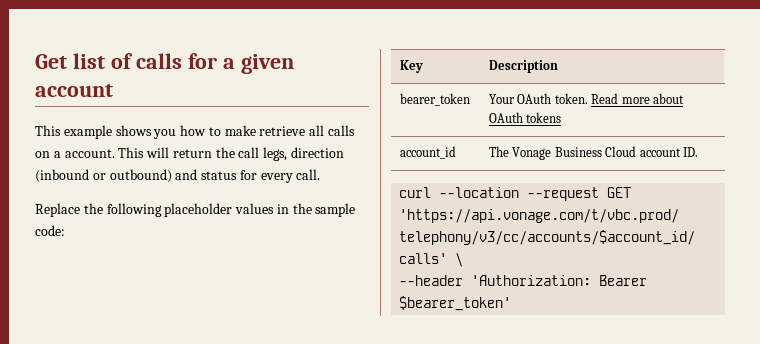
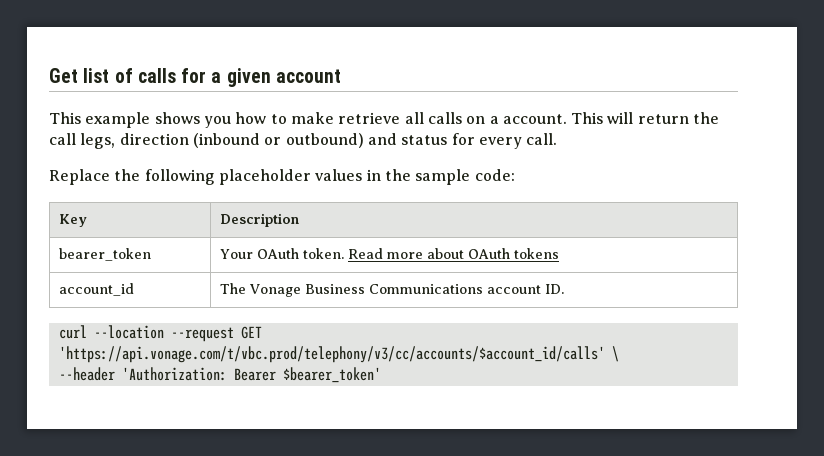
- account_id | The Vonage Business Cloud account ID.
+ account_id | The Vonage Business Communications account ID.

